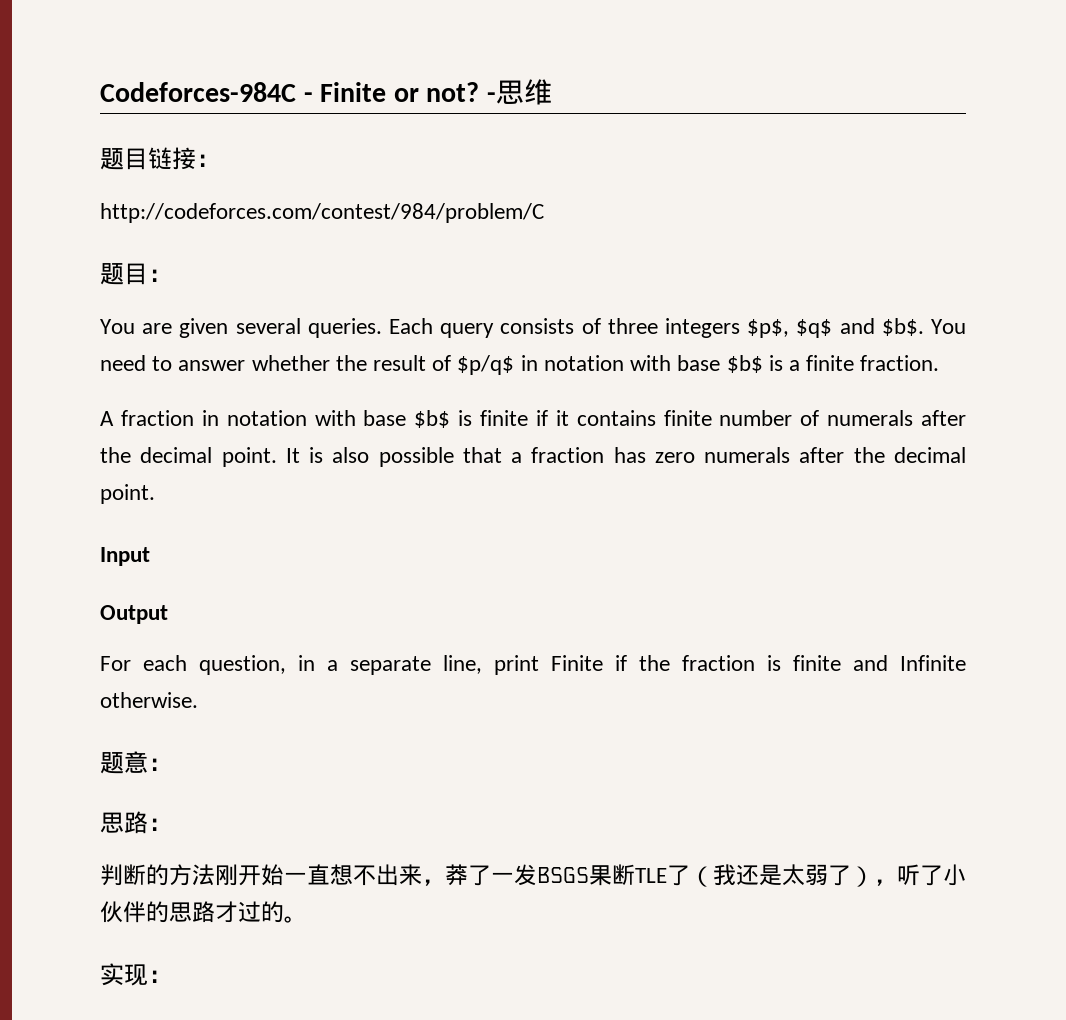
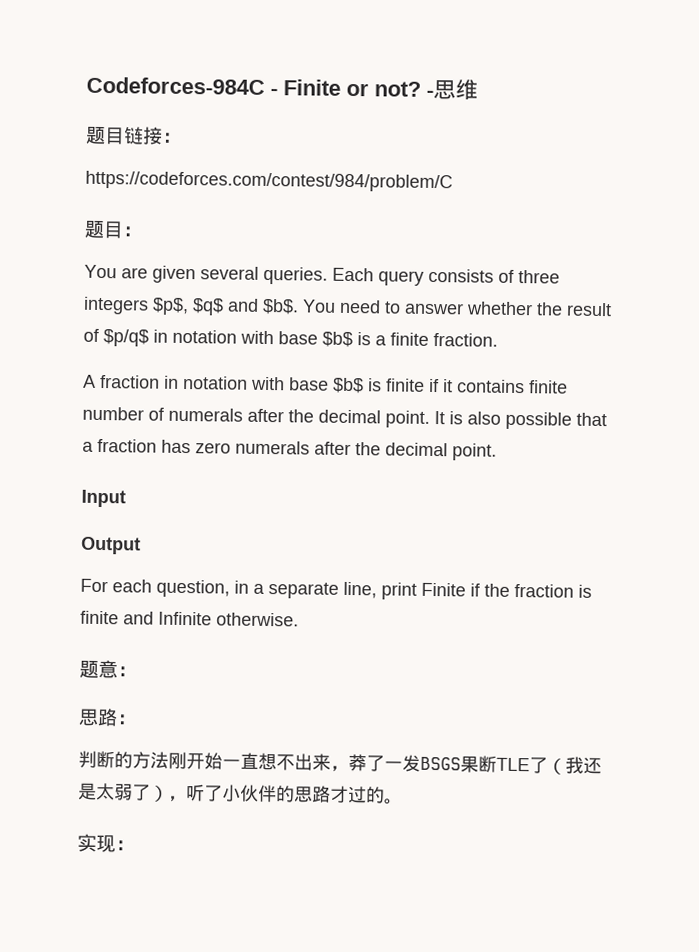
- http://codeforces.com/contest/984/problem/C
+ https://codeforces.com/contest/984/problem/C

